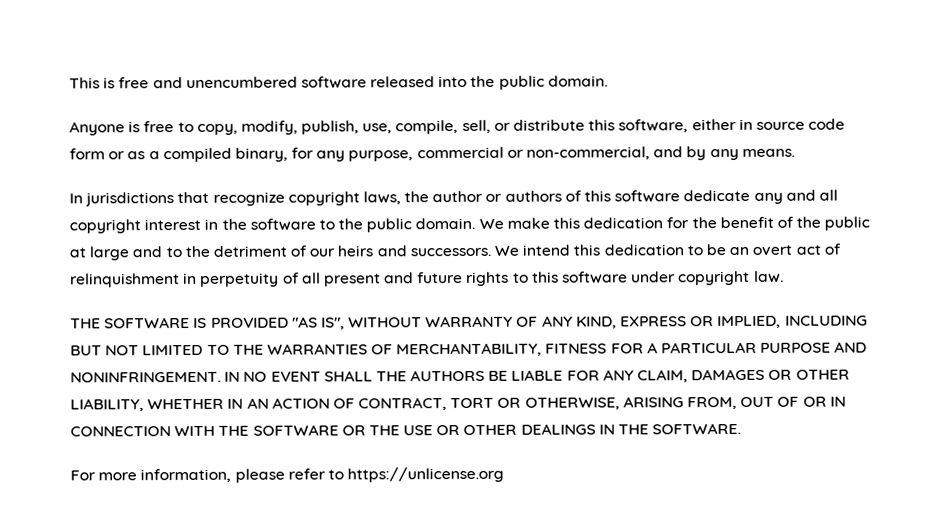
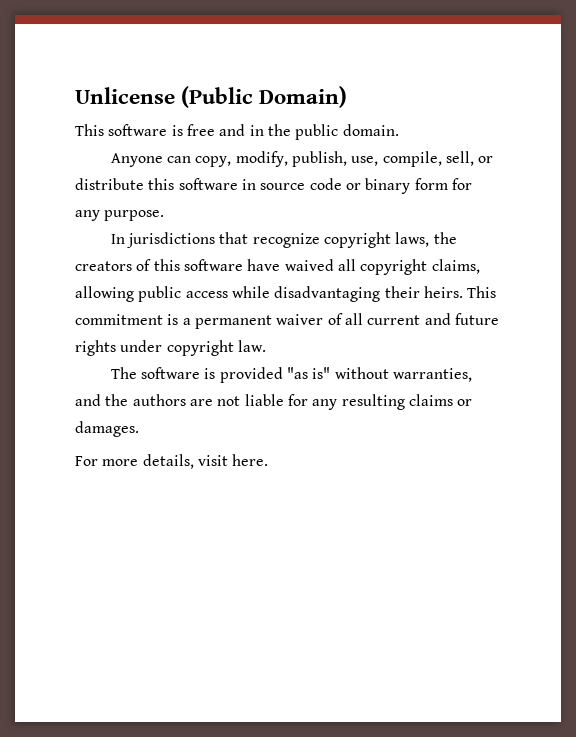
- This is free and unencumbered software released into the public domain.
+ Unlicense (Public Domain)
+ This software is free and in the public domain.
- Anyone is free to copy, modify, publish, use, compile, sell, or distribute this software, either in source code form or as a compiled binary, for any purpose, commercial or non-commercial, and by any means.
+ Anyone can copy, modify, publish, use, compile, sell, or distribute this software in source code or binary form for any purpose.
- In jurisdictions that recognize copyright laws, the author or authors of this software dedicate any and all copyright interest in the software to the public domain. We make this dedication for the benefit of the public at large and to the detriment of our heirs and successors. We intend this dedication to be an overt act of relinquishment in perpetuity of all present and future rights to this software under copyright law.
+ In jurisdictions that recognize copyright laws, the creators of this software have waived all copyright claims, allowing public access while disadvantaging their heirs. This commitment is a permanent waiver of all current and future rights under copyright law.
- THE SOFTWARE IS PROVIDED "AS IS", WITHOUT WARRANTY OF ANY KIND, EXPRESS OR IMPLIED, INCLUDING BUT NOT LIMITED TO THE WARRANTIES OF MERCHANTABILITY, FITNESS FOR A PARTICULAR PURPOSE AND NONINFRINGEMENT. IN NO EVENT SHALL THE AUTHORS BE LIABLE FOR ANY CLAIM, DAMAGES OR OTHER LIABILITY, WHETHER IN AN ACTION OF CONTRACT, TORT OR OTHERWISE, ARISING FROM, OUT OF OR IN CONNECTION WITH THE SOFTWARE OR THE USE OR OTHER DEALINGS IN THE SOFTWARE.
- For more information, please refer to https://unlicense.org
+ The software is provided "as is" without warranties, and the authors are not liable for any resulting claims or damages.
+ For more details, visit here.

